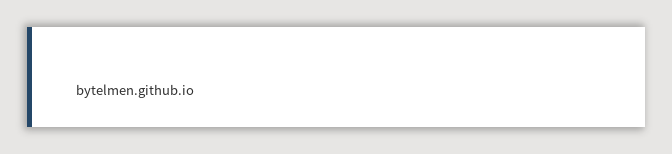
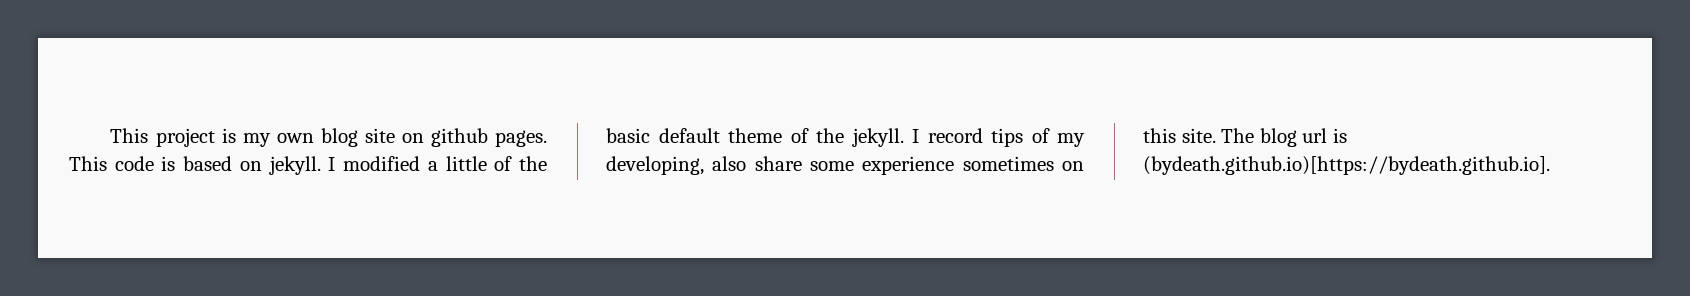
- bytelmen.github.io
+ This project is my own blog site on github pages. This code is based on jekyll. I modified a little of the basic default theme of the jekyll. I record tips of my developing, also share some experience sometimes on this site. The blog url is (bydeath.github.io)[https://bydeath.github.io].

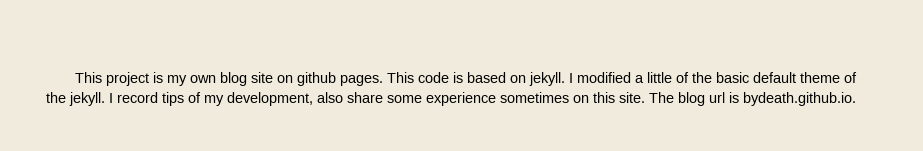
- I record tips of my developing, also share some experience sometimes on this site.
+ I record tips of my development, also share some experience sometimes on this site.
- The blog url is (bydeath.github.io)[https://bydeath.github.io].
+ The blog url is bydeath.github.io.

